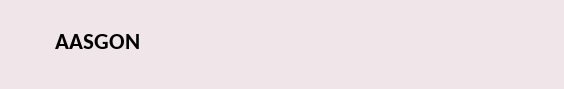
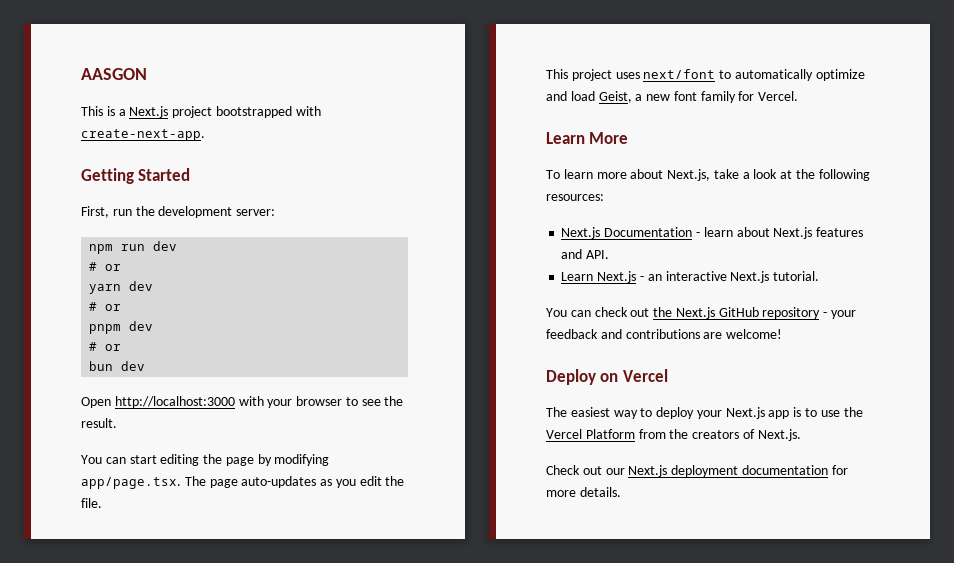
+ This is a Next.js project bootstrapped with create-next-app.
+ Getting Started
+ First, run the development server:
+ npm run dev
+ # or
+ yarn dev
+ # or
+ pnpm dev
+ # or
+ bun dev
+ Open http://localhost:3000 with your browser to see the result.
+ You can start editing the page by modifying app/page.tsx. The page auto-updates as you edit the file.
+ This project uses next/font to automatically optimize and load Geist, a new font family for Vercel.
+ Learn More
+ To learn more about Next.js, take a look at the following resources:
+ Next.js Documentation - learn about Next.js features and API.
+ Learn Next.js - an interactive Next.js tutorial.
+ You can check out the Next.js GitHub repository - your feedback and contributions are welcome!
+ Deploy on Vercel
+ The easiest way to deploy your Next.js app is to use the Vercel Platform from the creators of Next.js.
+ Check out our Next.js deployment documentation for more details.

